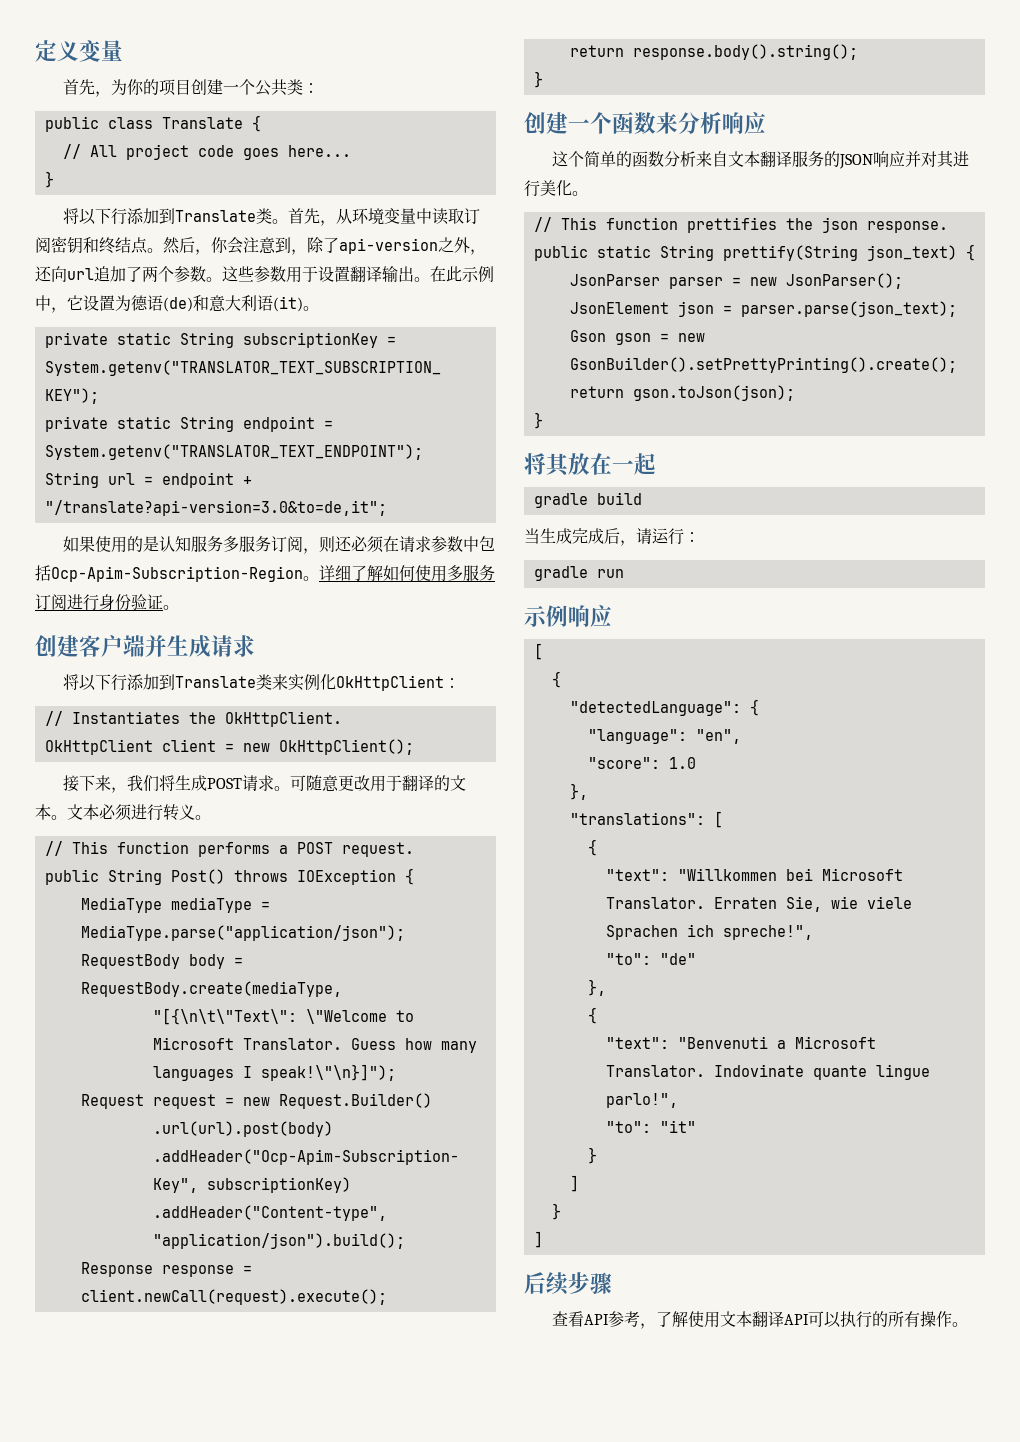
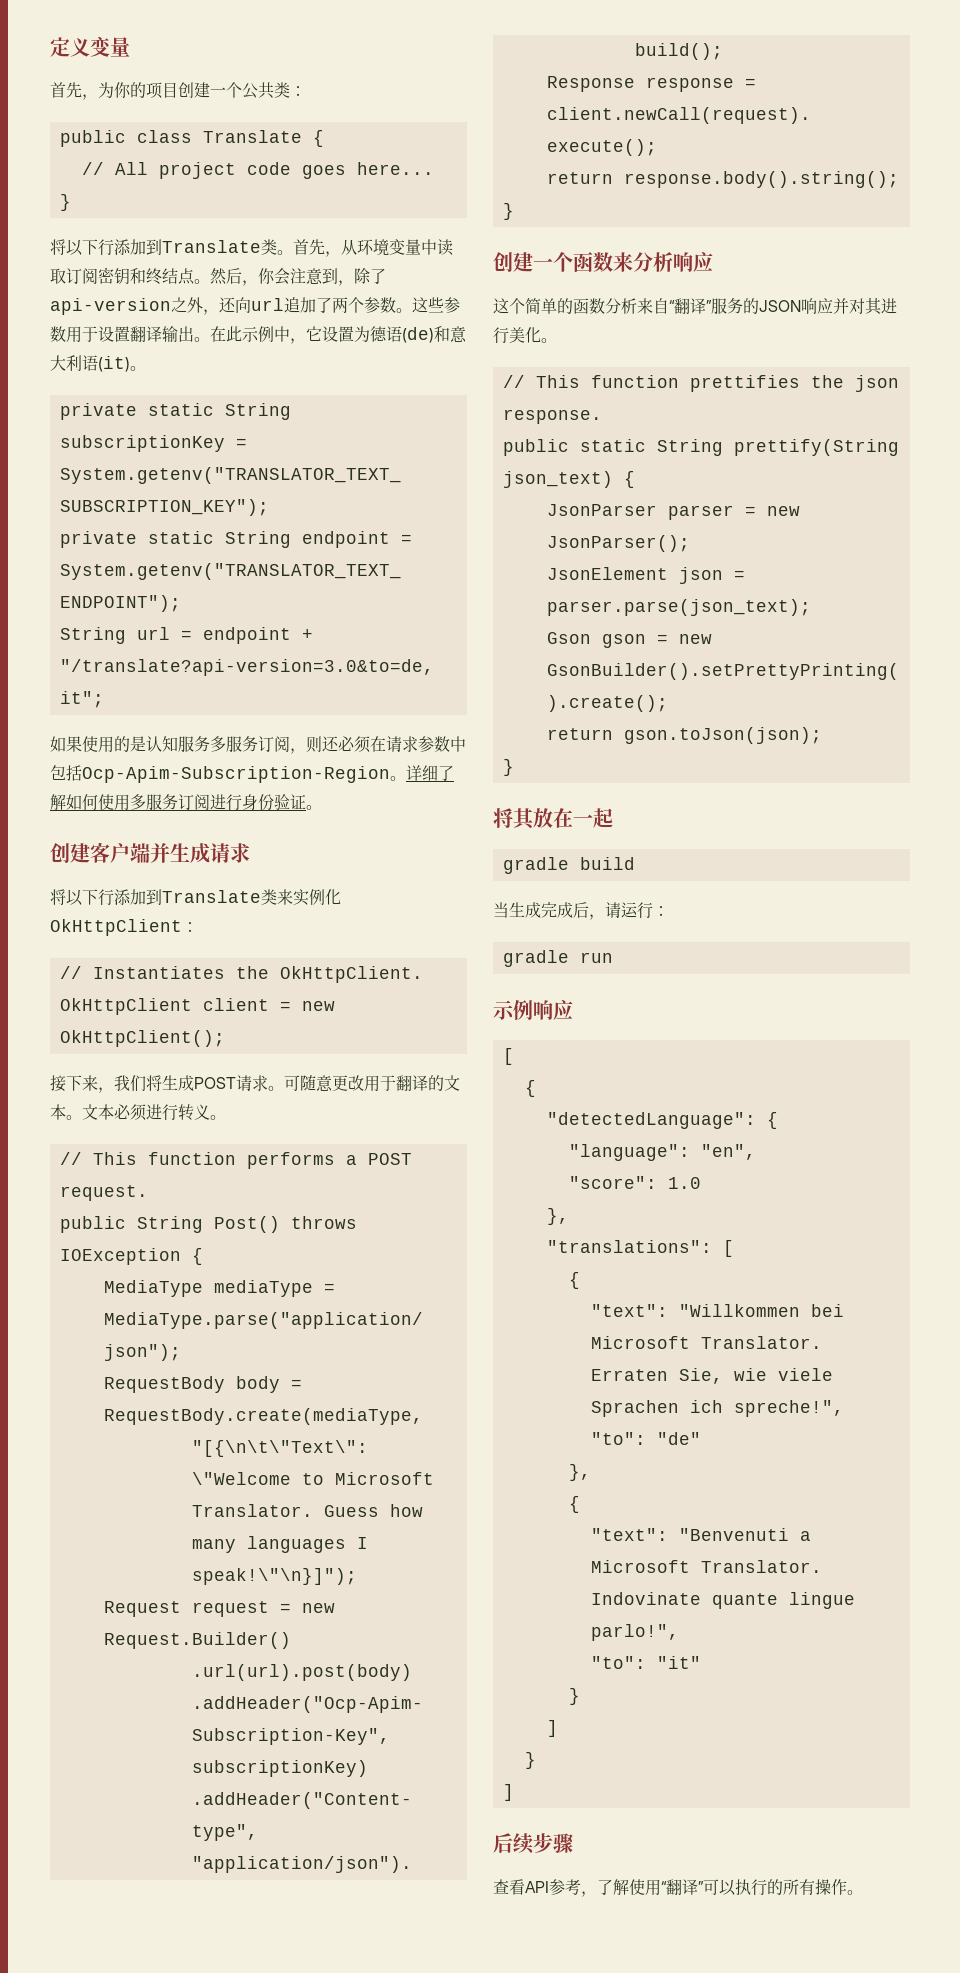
- 这个简单的函数分析来自文本翻译服务的JSON响应并对其进行美化。
+ 这个简单的函数分析来自“翻译”服务的JSON响应并对其进行美化。
- 查看API参考，了解使用文本翻译API可以执行的所有操作。
+ 查看API参考，了解使用“翻译”可以执行的所有操作。

